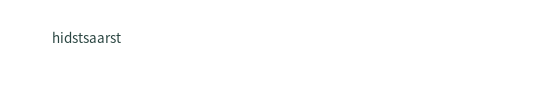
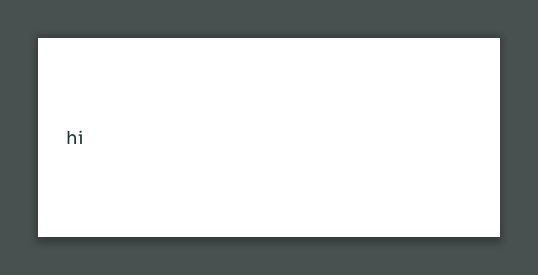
- hidstsaarst
+ hi

